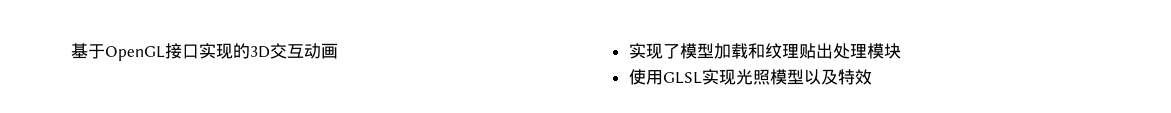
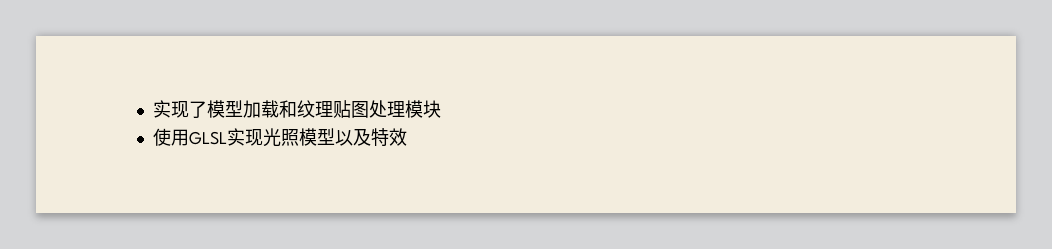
- 基于OpenGL接口实现的3D交互动画
- 实现了模型加载和纹理贴出处理模块
+ 实现了模型加载和纹理贴图处理模块

